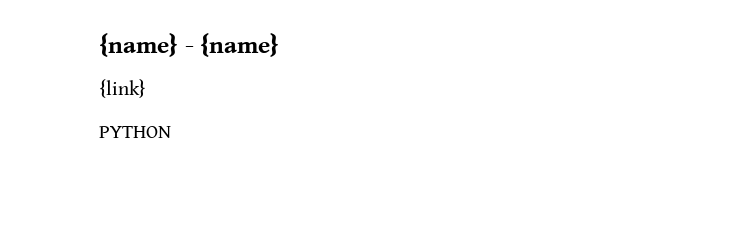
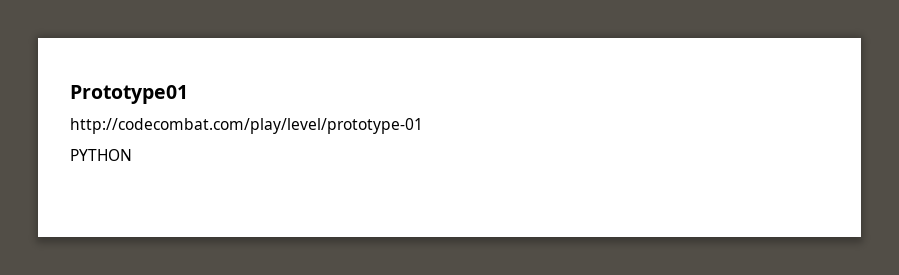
- {name} - {name}
- {link}
+ Prototype01
+ http://codecombat.com/play/level/prototype-01

